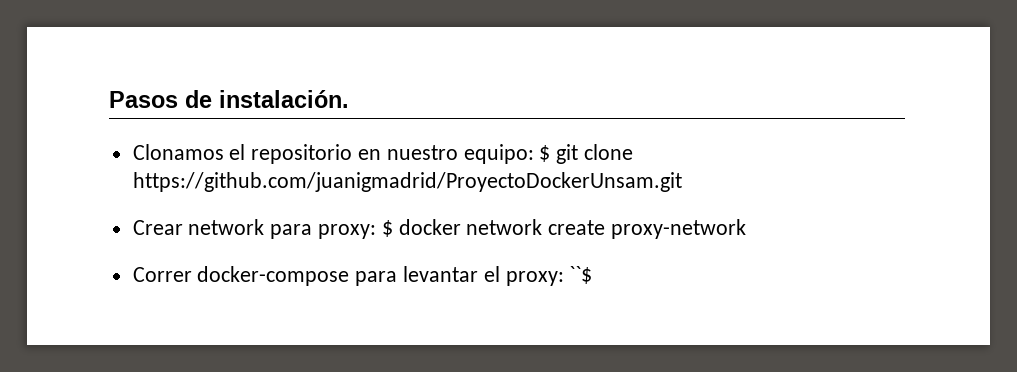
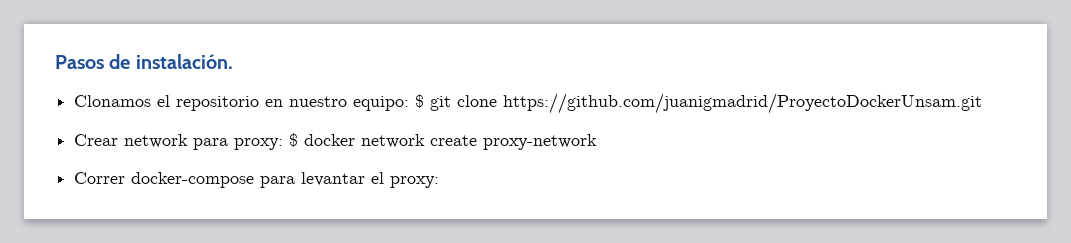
- Correr docker-compose para levantar el proxy: ``$
+ Correr docker-compose para levantar el proxy:

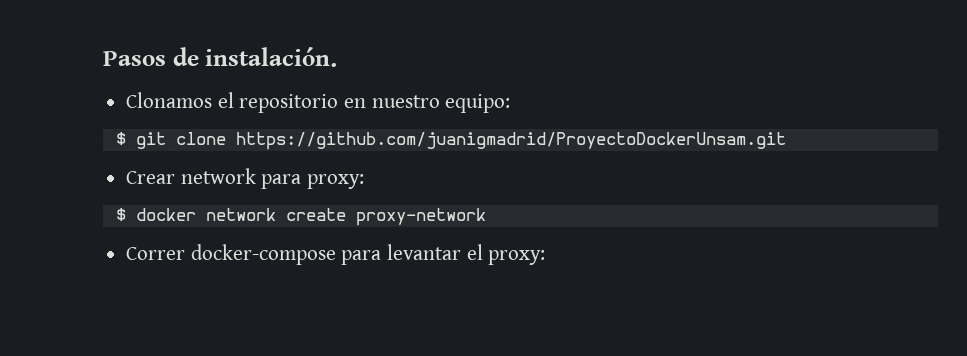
- Clonamos el repositorio en nuestro equipo: $ git clone https://github.com/juanigmadrid/ProyectoDockerUnsam.git
+ Clonamos el repositorio en nuestro equipo:
+ $ git clone https://github.com/juanigmadrid/ProyectoDockerUnsam.git
- Crear network para proxy: $ docker network create proxy-network
+ Crear network para proxy:
+ $ docker network create proxy-network

